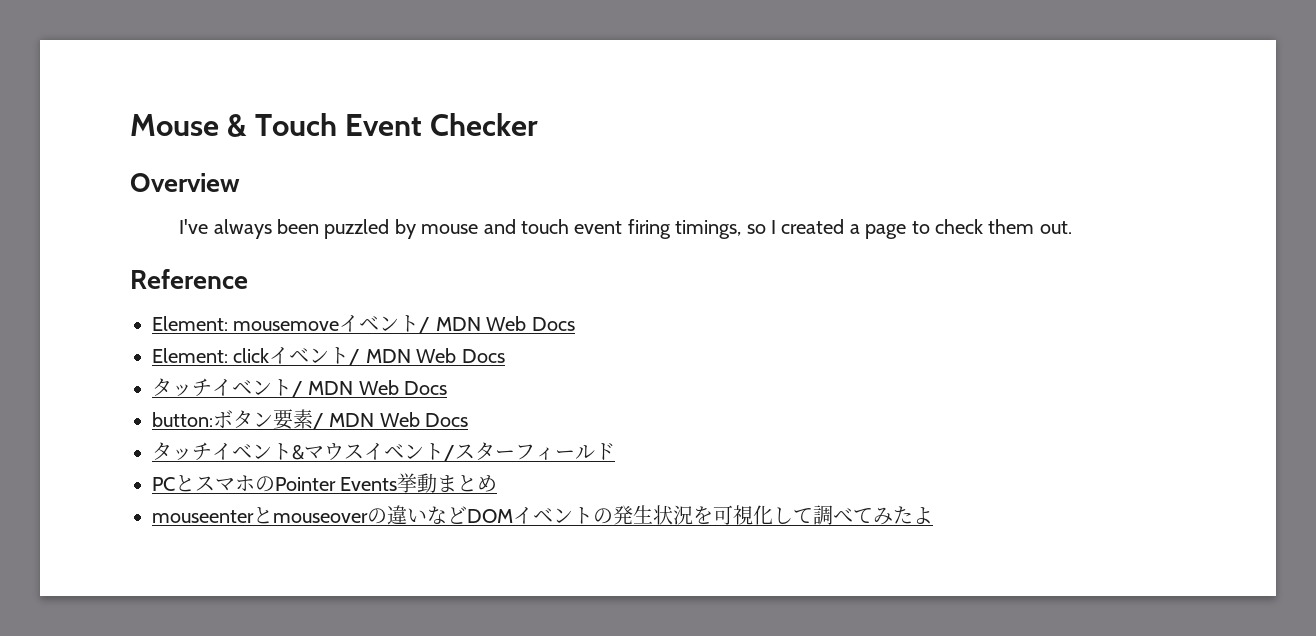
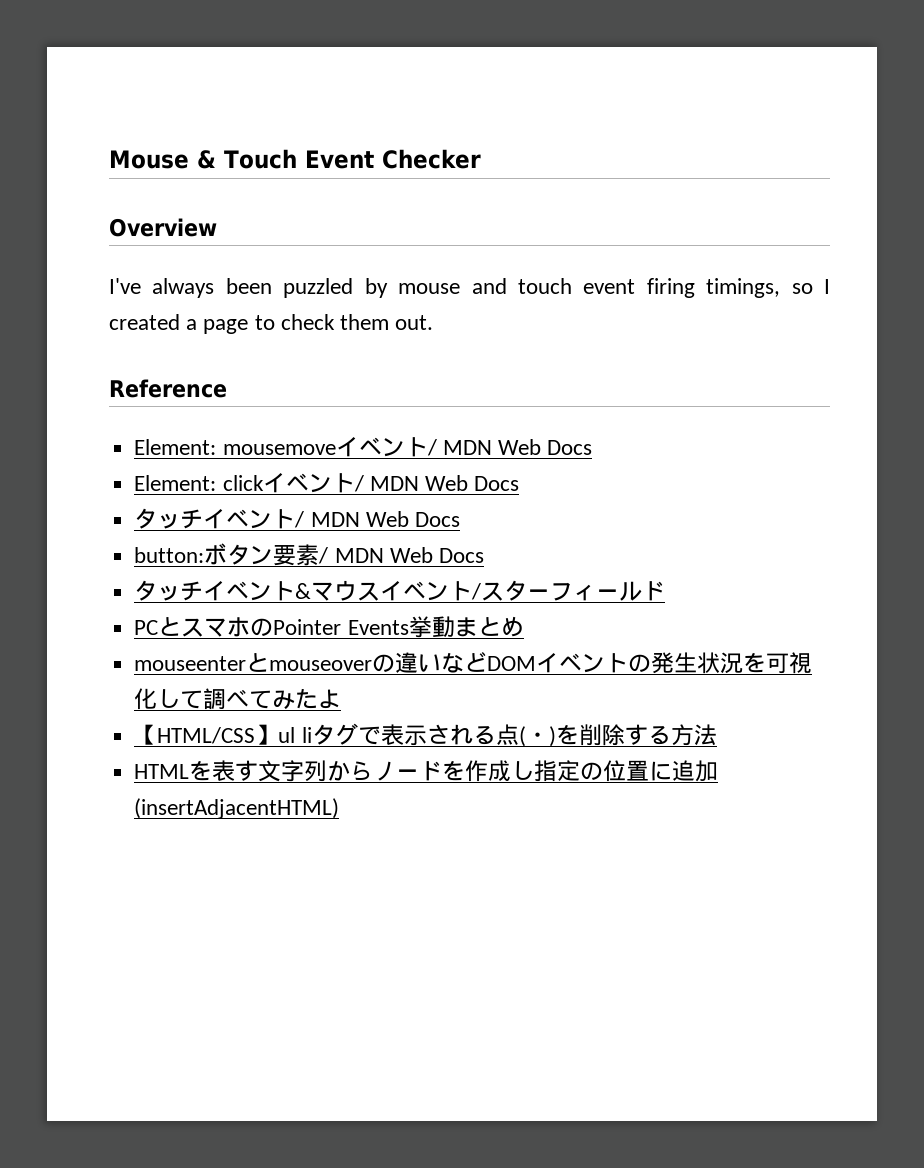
+ 【HTML/CSS】ul liタグで表示される点(・)を削除する方法
+ HTMLを表す文字列からノードを作成し指定の位置に追加(insertAdjacentHTML)

